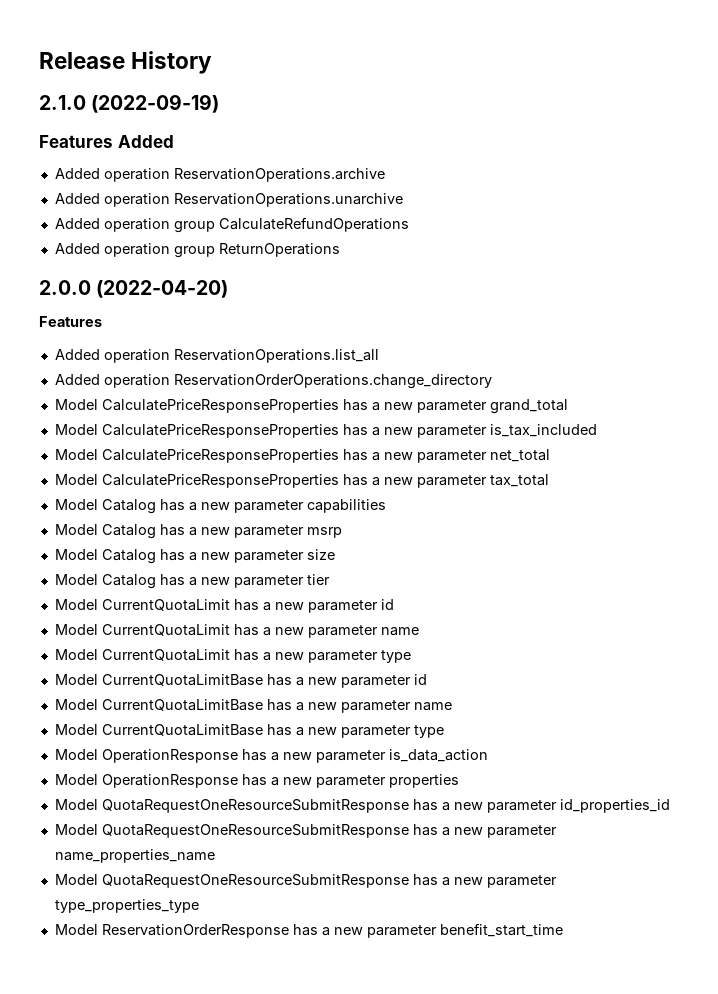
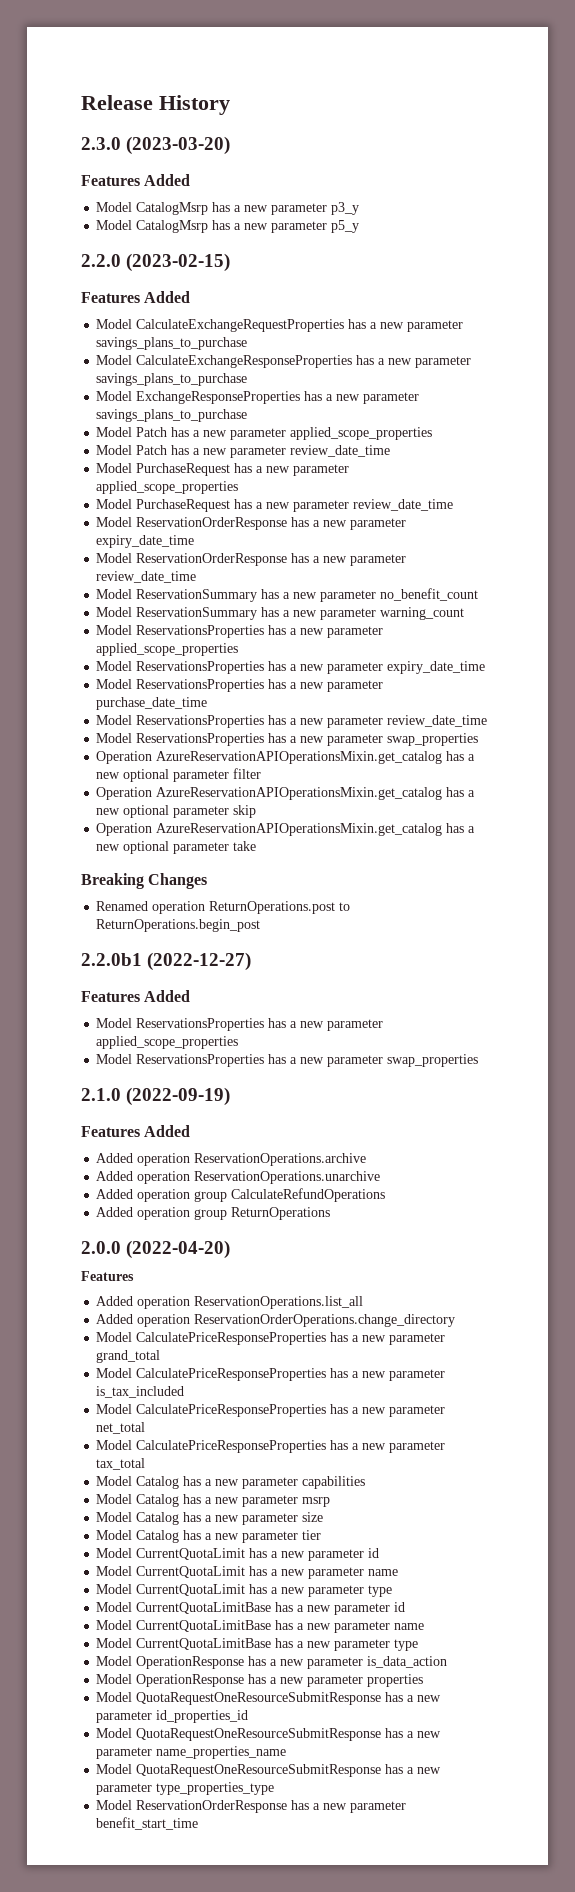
+ 2.3.0 (2023-03-20)
+ Features Added
+ Model CatalogMsrp has a new parameter p3_y
+ Model CatalogMsrp has a new parameter p5_y
+ 2.2.0 (2023-02-15)
+ Features Added
+ Model CalculateExchangeRequestProperties has a new parameter savings_plans_to_purchase
+ Model CalculateExchangeResponseProperties has a new parameter savings_plans_to_purchase
+ Model ExchangeResponseProperties has a new parameter savings_plans_to_purchase
+ Model Patch has a new parameter applied_scope_properties
+ Model Patch has a new parameter review_date_time
+ Model PurchaseRequest has a new parameter applied_scope_properties
+ Model PurchaseRequest has a new parameter review_date_time
+ Model ReservationOrderResponse has a new parameter expiry_date_time
+ Model ReservationOrderResponse has a new parameter review_date_time
+ Model ReservationSummary has a new parameter no_benefit_count
+ Model ReservationSummary has a new parameter warning_count
+ Model ReservationsProperties has a new parameter applied_scope_properties
+ Model ReservationsProperties has a new parameter expiry_date_time
+ Model ReservationsProperties has a new parameter purchase_date_time
+ Model ReservationsProperties has a new parameter review_date_time
+ Model ReservationsProperties has a new parameter swap_properties
+ Operation AzureReservationAPIOperationsMixin.get_catalog has a new optional parameter filter
+ Operation AzureReservationAPIOperationsMixin.get_catalog has a new optional parameter skip
+ Operation AzureReservationAPIOperationsMixin.get_catalog has a new optional parameter take
+ Breaking Changes
+ Renamed operation ReturnOperations.post to ReturnOperations.begin_post
+ 2.2.0b1 (2022-12-27)
+ Features Added
+ Model ReservationsProperties has a new parameter applied_scope_properties
+ Model ReservationsProperties has a new parameter swap_properties

